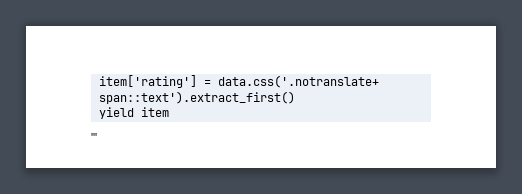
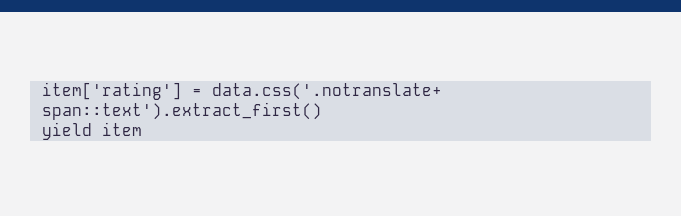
- '''

